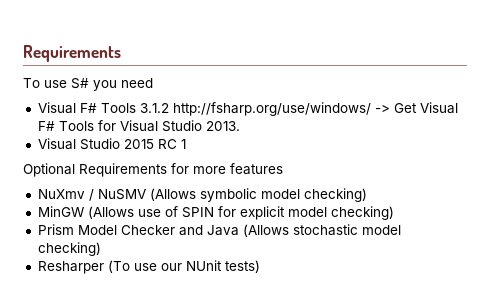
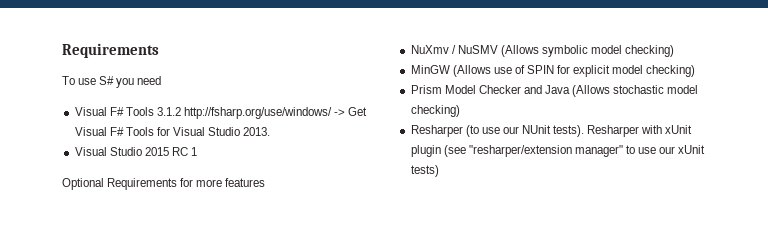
- Resharper (To use our NUnit tests)
+ Resharper (to use our NUnit tests). Resharper with xUnit plugin (see "resharper/extension manager" to use our xUnit tests)

